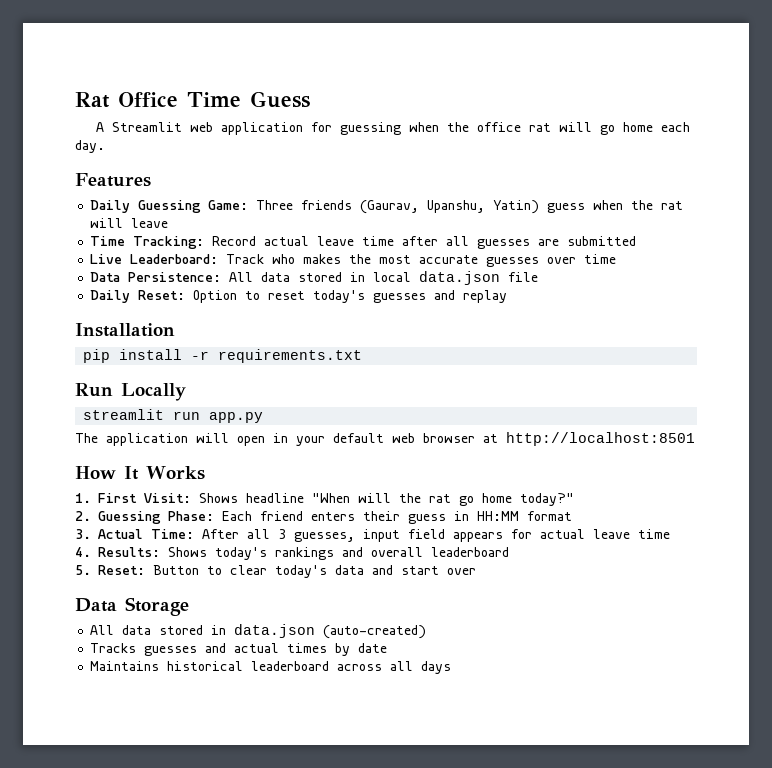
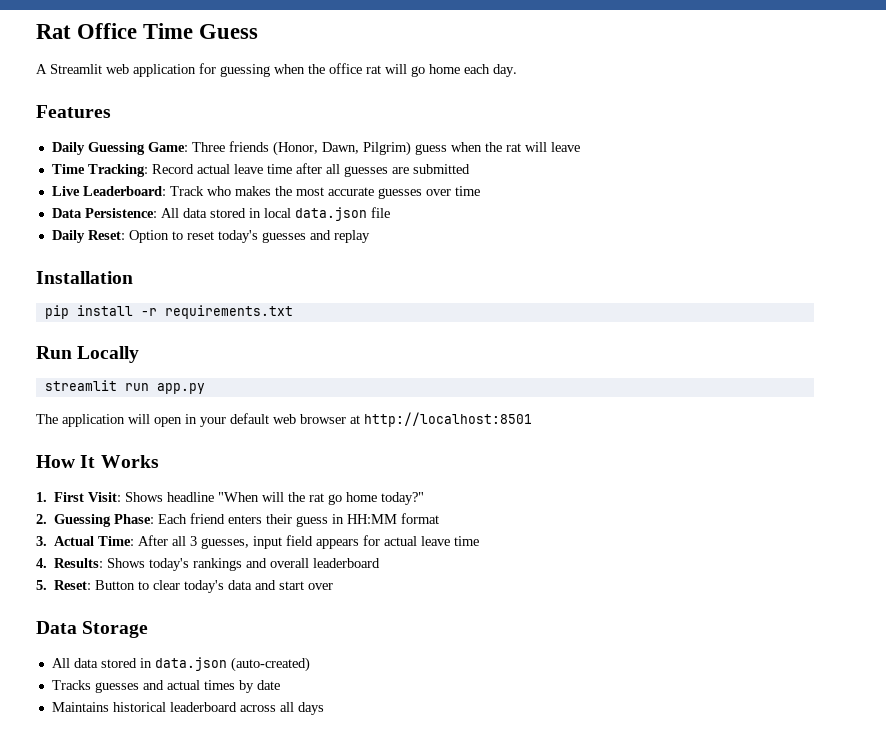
- Daily Guessing Game: Three friends (Gaurav, Upanshu, Yatin) guess when the rat will leave
+ Daily Guessing Game: Three friends (Honor, Dawn, Pilgrim) guess when the rat will leave

